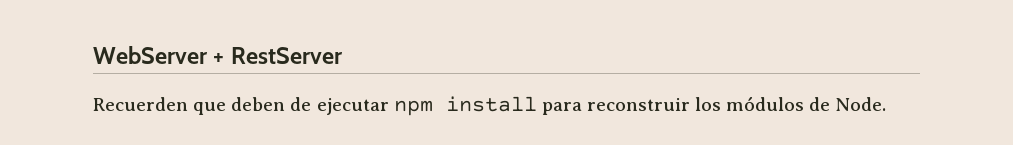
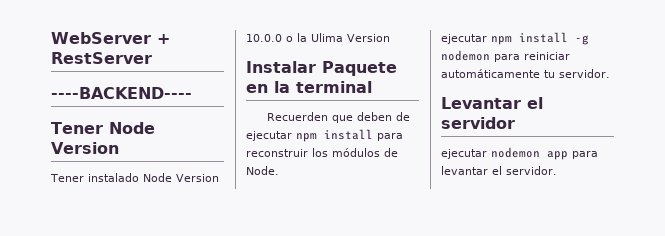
+ ----BACKEND----
+ Tener Node Version
+ Tener instalado Node Version 10.0.0 o la Ulima Version
+ Instalar Paquete en la terminal
+ ejecutar npm install -g nodemon para reiniciar automáticamente tu servidor.
+ Levantar el servidor
+ ejecutar nodemon app para levantar el servidor.

